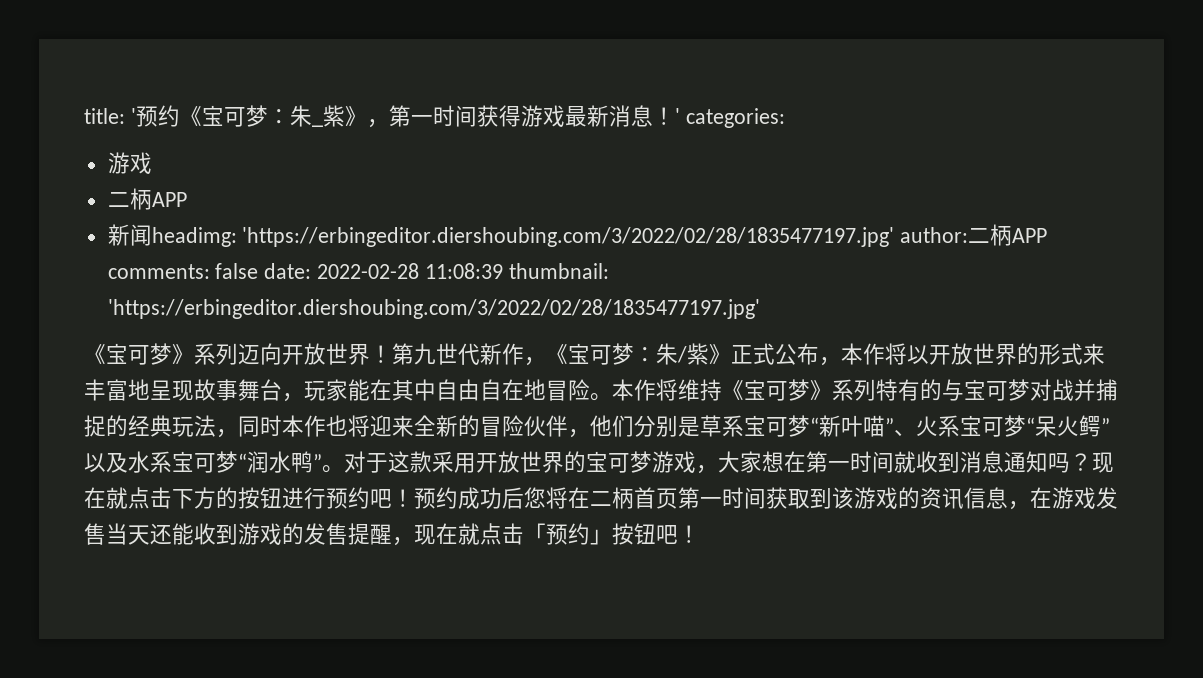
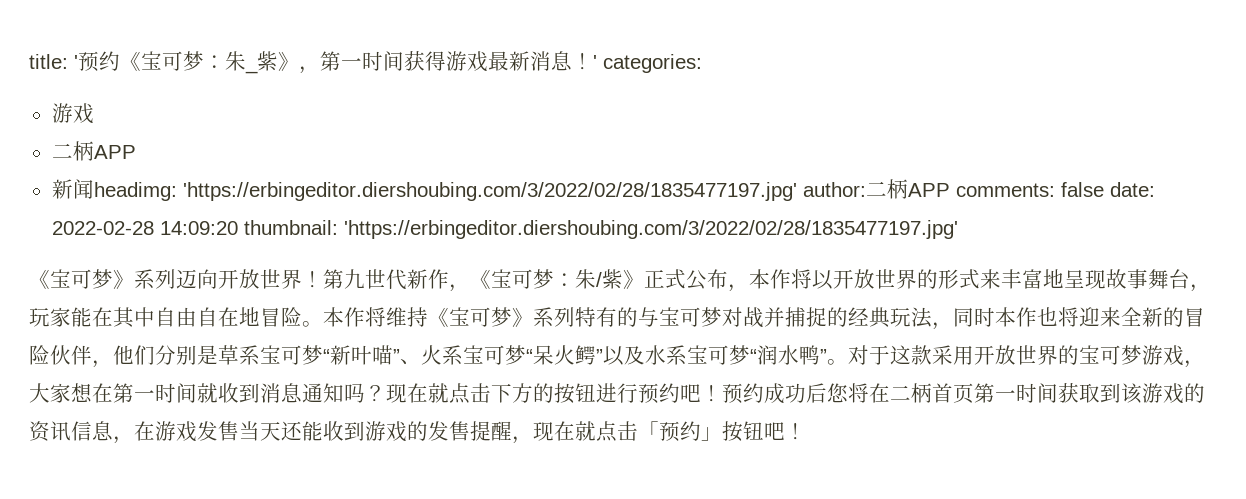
- 新闻headimg: 'https://erbingeditor.diershoubing.com/3/2022/02/28/1835477197.jpg' author:二柄APP comments: false date: 2022-02-28 11:08:39 thumbnail: 'https://erbingeditor.diershoubing.com/3/2022/02/28/1835477197.jpg'
+ 新闻headimg: 'https://erbingeditor.diershoubing.com/3/2022/02/28/1835477197.jpg' author:二柄APP comments: false date: 2022-02-28 14:09:20 thumbnail: 'https://erbingeditor.diershoubing.com/3/2022/02/28/1835477197.jpg'

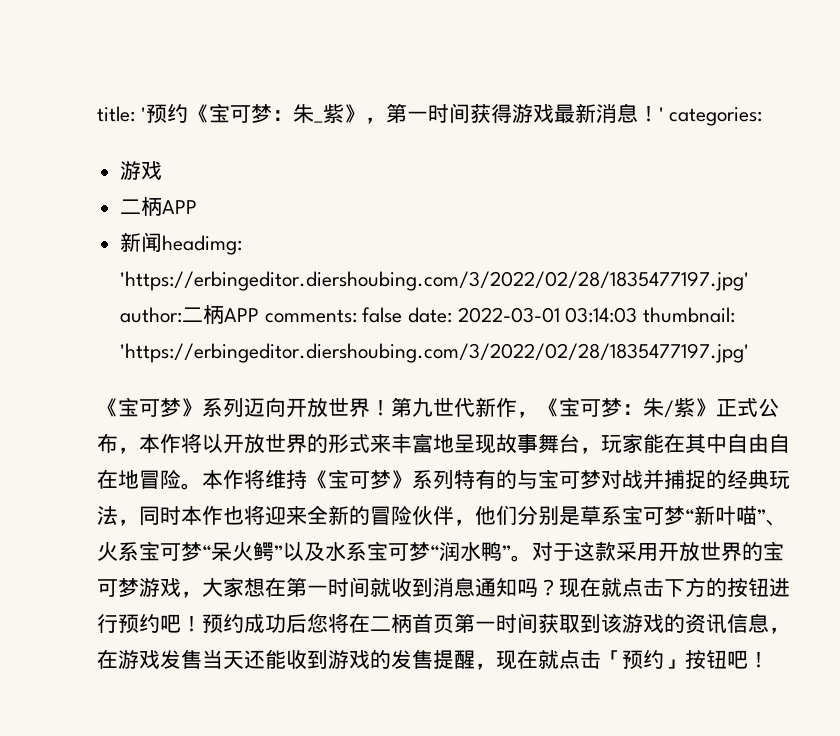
- 新闻headimg: 'https://erbingeditor.diershoubing.com/3/2022/02/28/1835477197.jpg' author:二柄APP comments: false date: 2022-02-28 14:09:20 thumbnail: 'https://erbingeditor.diershoubing.com/3/2022/02/28/1835477197.jpg'
+ 新闻headimg: 'https://erbingeditor.diershoubing.com/3/2022/02/28/1835477197.jpg' author:二柄APP comments: false date: 2022-03-01 03:14:03 thumbnail: 'https://erbingeditor.diershoubing.com/3/2022/02/28/1835477197.jpg'

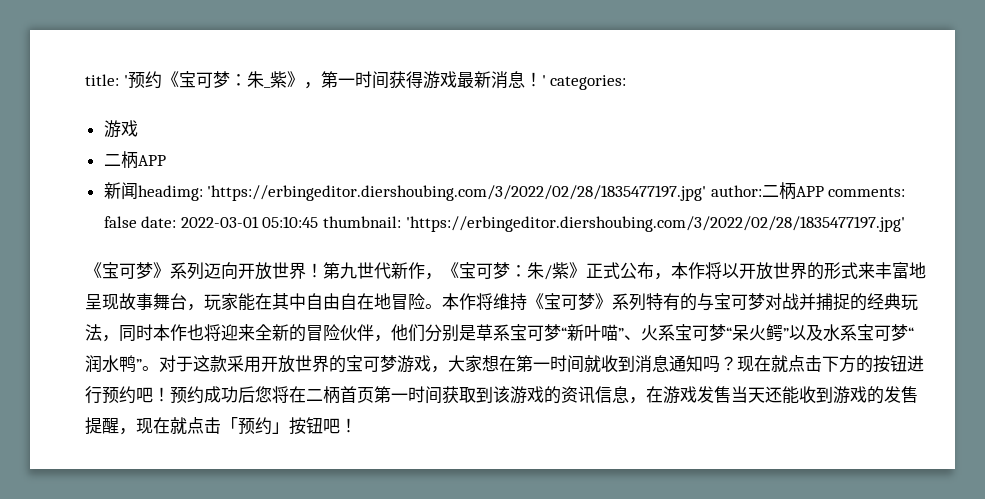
- 新闻headimg: 'https://erbingeditor.diershoubing.com/3/2022/02/28/1835477197.jpg' author:二柄APP comments: false date: 2022-03-01 03:14:03 thumbnail: 'https://erbingeditor.diershoubing.com/3/2022/02/28/1835477197.jpg'
+ 新闻headimg: 'https://erbingeditor.diershoubing.com/3/2022/02/28/1835477197.jpg' author:二柄APP comments: false date: 2022-03-01 05:10:45 thumbnail: 'https://erbingeditor.diershoubing.com/3/2022/02/28/1835477197.jpg'

